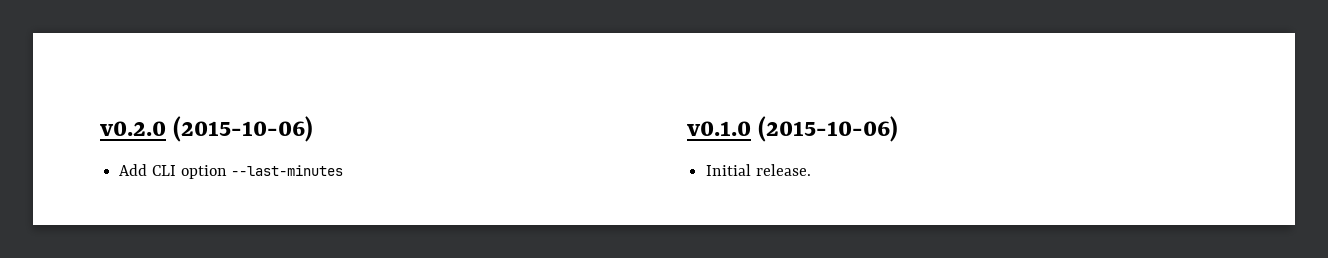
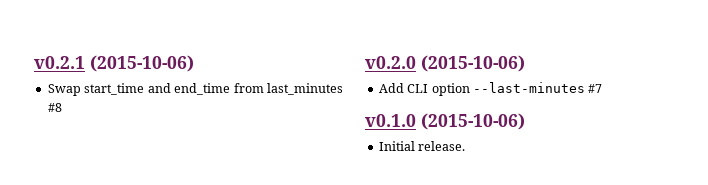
+ v0.2.1 (2015-10-06)
+ Swap start_time and end_time from last_minutes #8
- Add CLI option --last-minutes
+ Add CLI option --last-minutes #7

